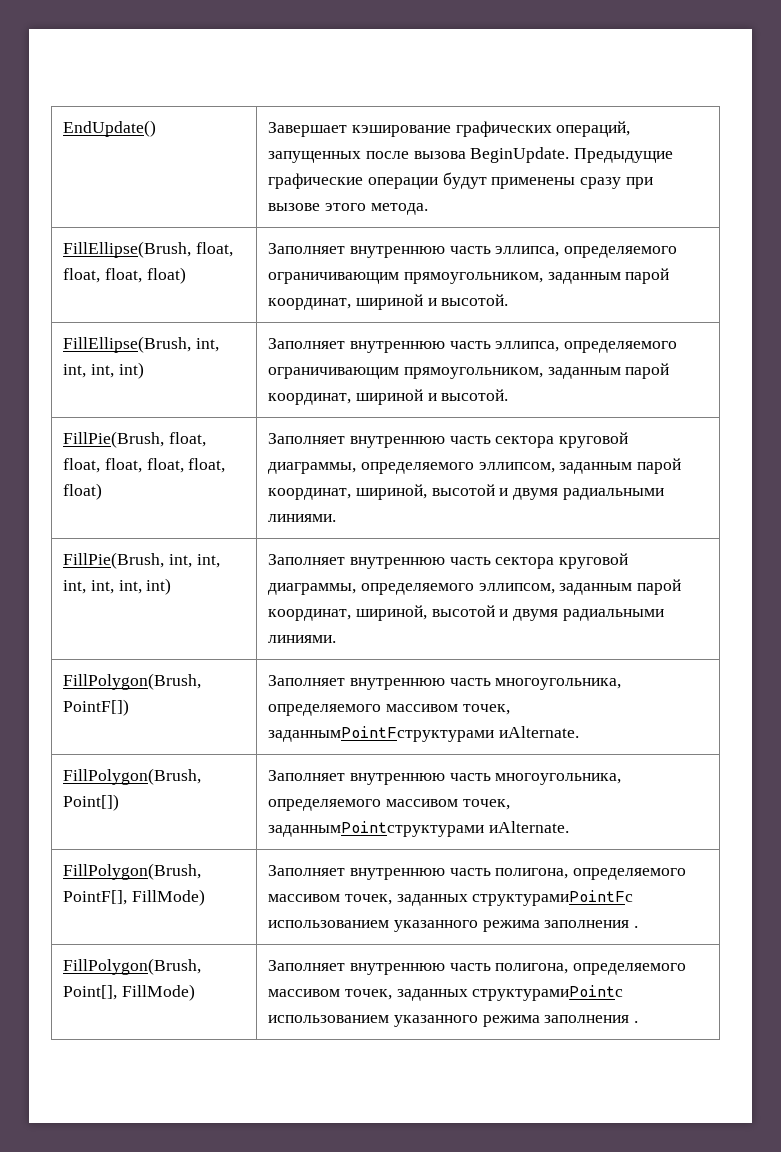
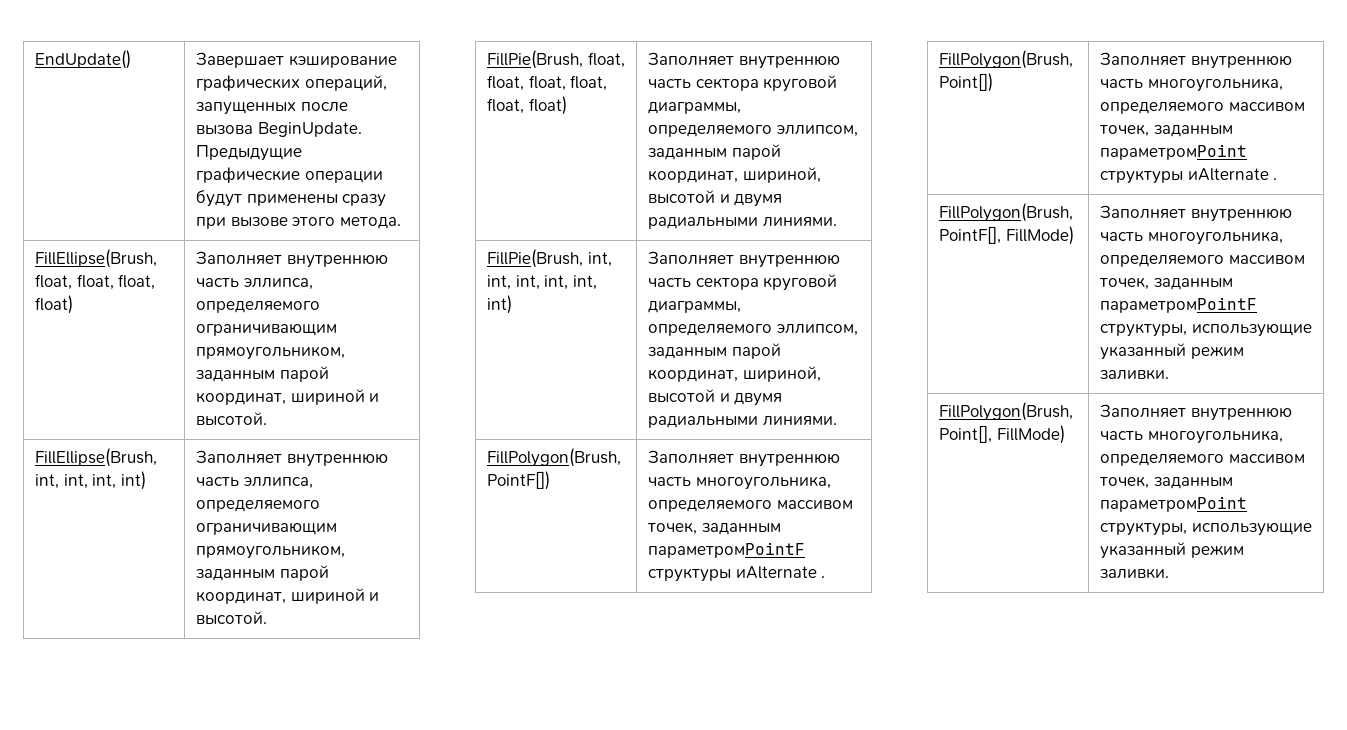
- FillPolygon(Brush, PointF[]) | Заполняет внутреннюю часть многоугольника, определяемого массивом точек, заданнымPointFструктурами иAlternate.
+ FillPolygon(Brush, PointF[]) | Заполняет внутреннюю часть многоугольника, определяемого массивом точек, заданным параметромPointF структуры иAlternate .
- FillPolygon(Brush, Point[]) | Заполняет внутреннюю часть многоугольника, определяемого массивом точек, заданнымPointструктурами иAlternate.
+ FillPolygon(Brush, Point[]) | Заполняет внутреннюю часть многоугольника, определяемого массивом точек, заданным параметромPoint структуры иAlternate .
- FillPolygon(Brush, PointF[], FillMode) | Заполняет внутреннюю часть полигона, определяемого массивом точек, заданных структурамиPointFс использованием указанного режима заполнения .
+ FillPolygon(Brush, PointF[], FillMode) | Заполняет внутреннюю часть многоугольника, определяемого массивом точек, заданным параметромPointF структуры, использующие указанный режим заливки.
- FillPolygon(Brush, Point[], FillMode) | Заполняет внутреннюю часть полигона, определяемого массивом точек, заданных структурамиPointс использованием указанного режима заполнения .
+ FillPolygon(Brush, Point[], FillMode) | Заполняет внутреннюю часть многоугольника, определяемого массивом точек, заданным параметромPoint структуры, использующие указанный режим заливки.

